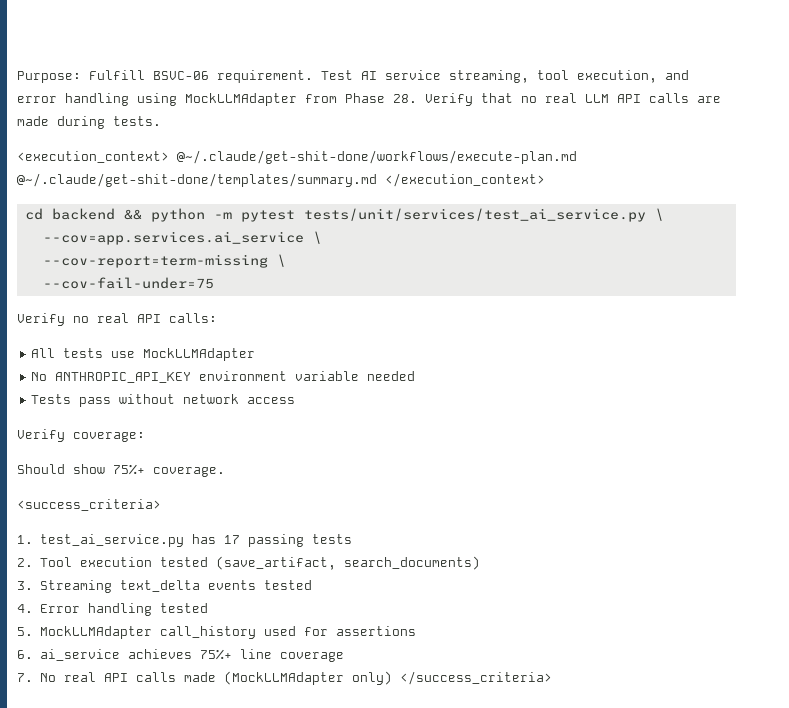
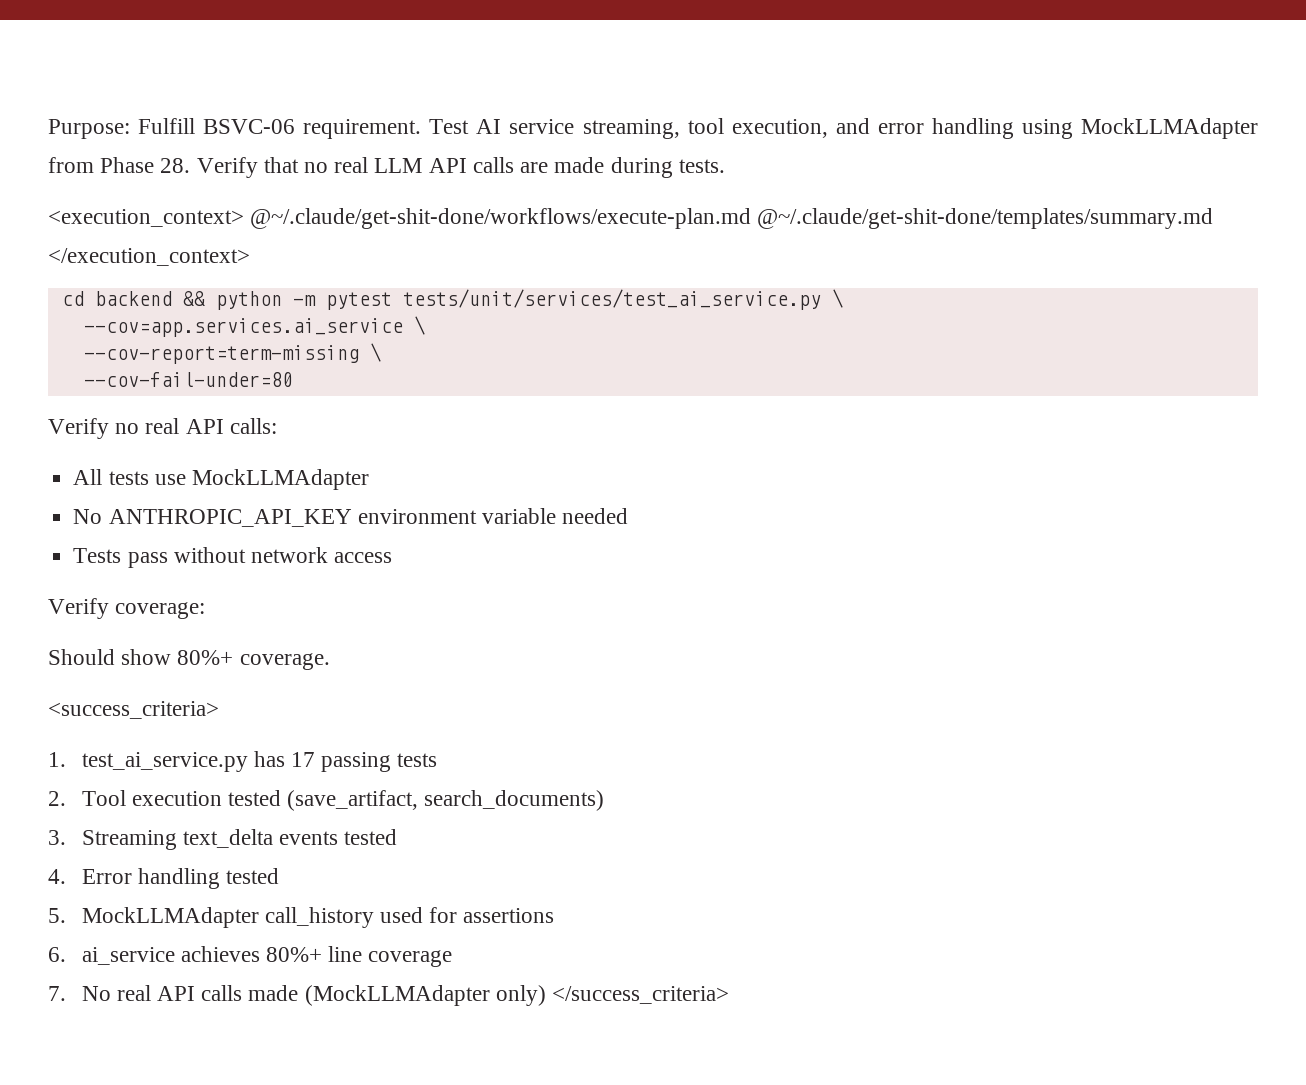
- --cov-fail-under=75
+ --cov-fail-under=80
- Should show 75%+ coverage.
+ Should show 80%+ coverage.
- 6. ai_service achieves 75%+ line coverage
+ 6. ai_service achieves 80%+ line coverage

